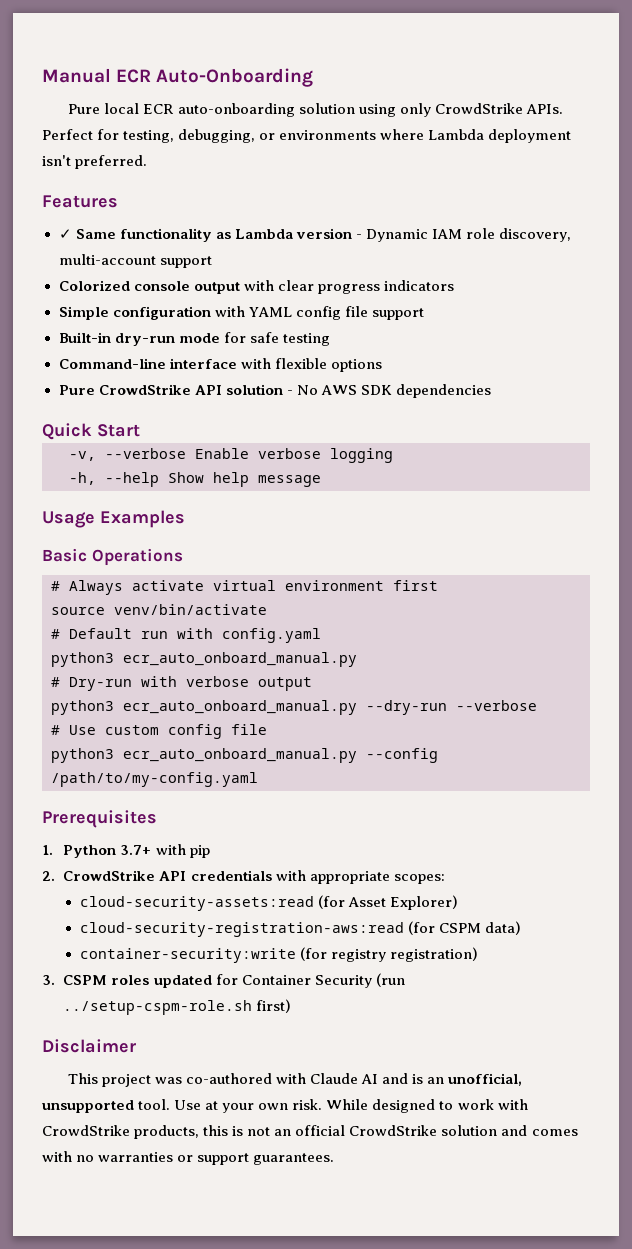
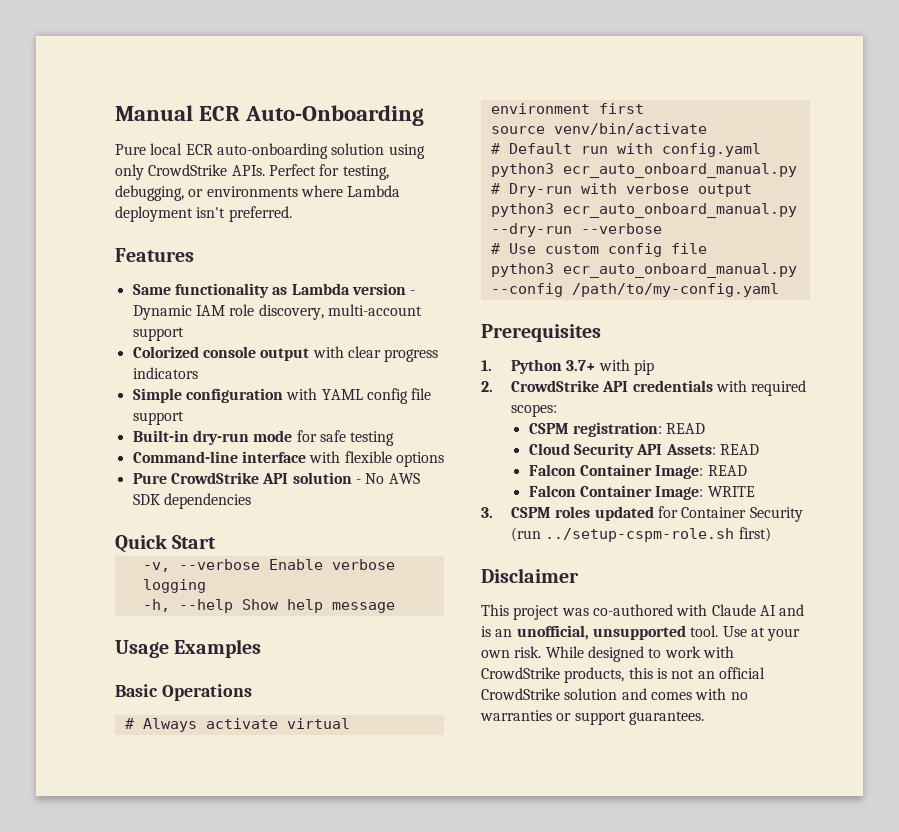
- ✓ Same functionality as Lambda version - Dynamic IAM role discovery, multi-account support
+ Same functionality as Lambda version - Dynamic IAM role discovery, multi-account support
- 2. CrowdStrike API credentials with appropriate scopes:
+ 2. CrowdStrike API credentials with required scopes:
- cloud-security-assets:read (for Asset Explorer)
- cloud-security-registration-aws:read (for CSPM data)
- container-security:write (for registry registration)
+ CSPM registration: READ
+ Cloud Security API Assets: READ
+ Falcon Container Image: READ
+ Falcon Container Image: WRITE

